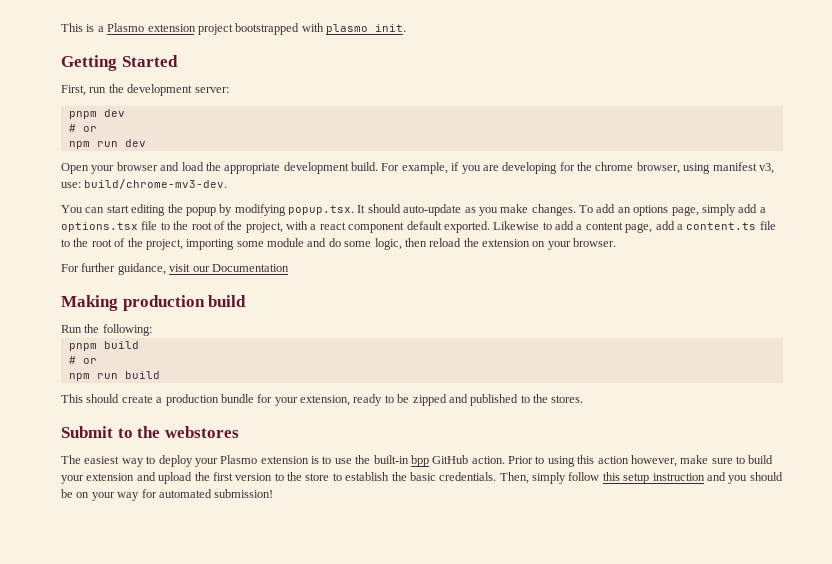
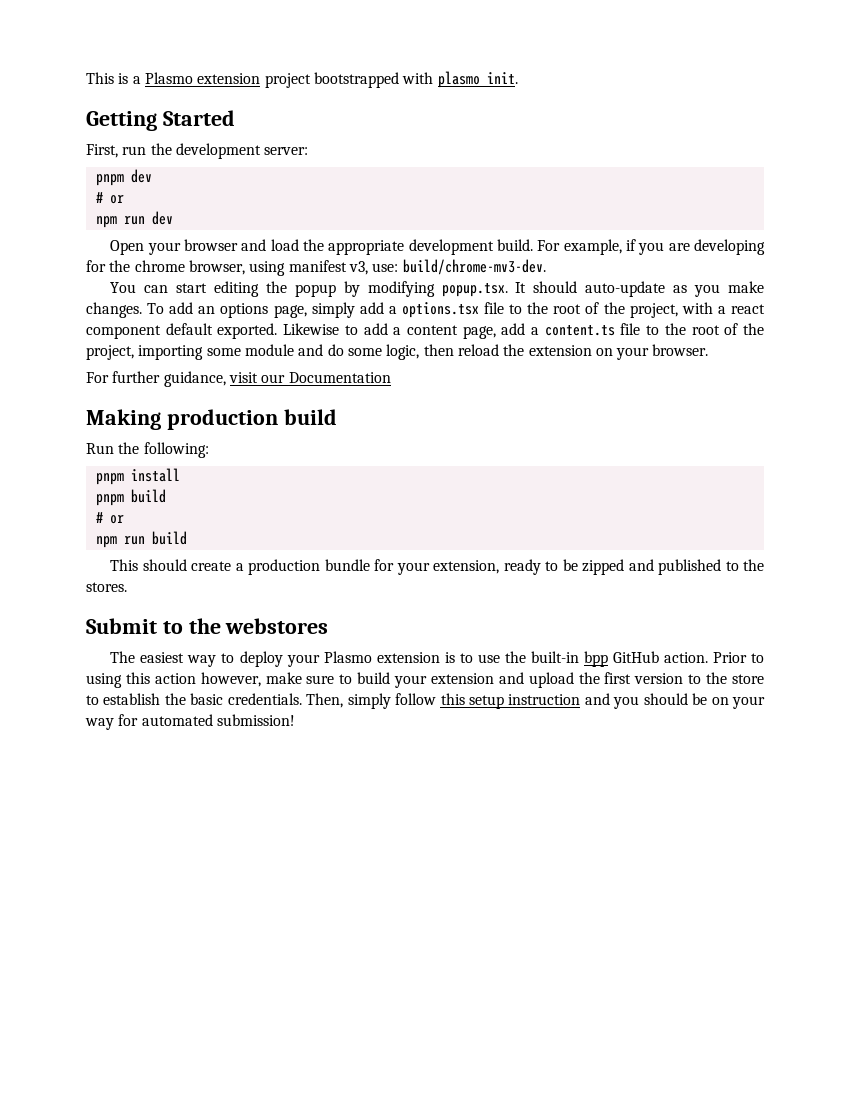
+ pnpm install

